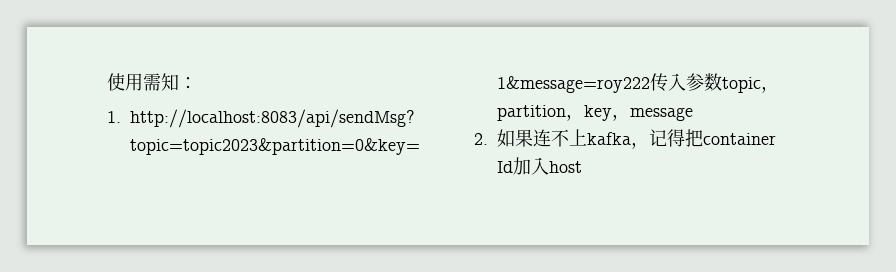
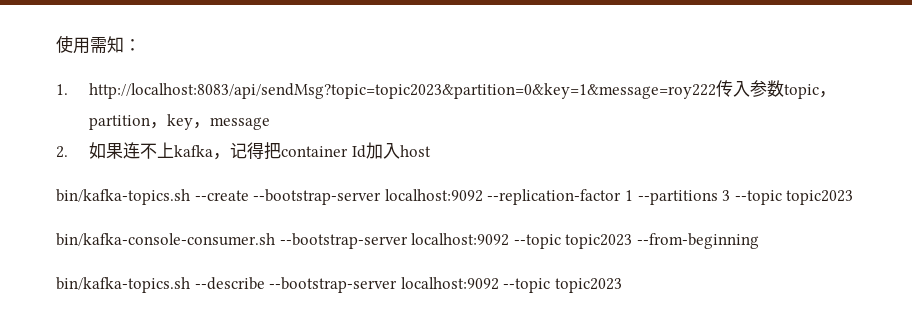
+ bin/kafka-topics.sh --create --bootstrap-server localhost:9092 --replication-factor 1 --partitions 3 --topic topic2023
+ bin/kafka-console-consumer.sh --bootstrap-server localhost:9092 --topic topic2023 --from-beginning
+ bin/kafka-topics.sh --describe --bootstrap-server localhost:9092 --topic topic2023

